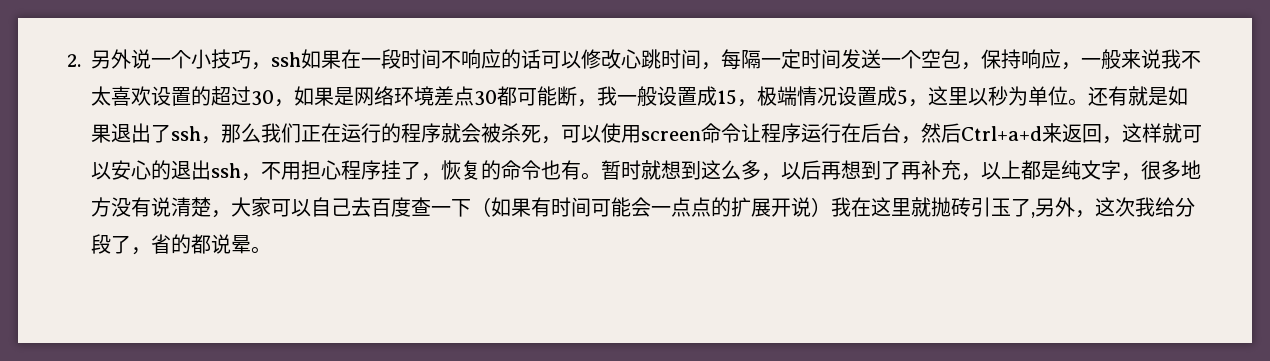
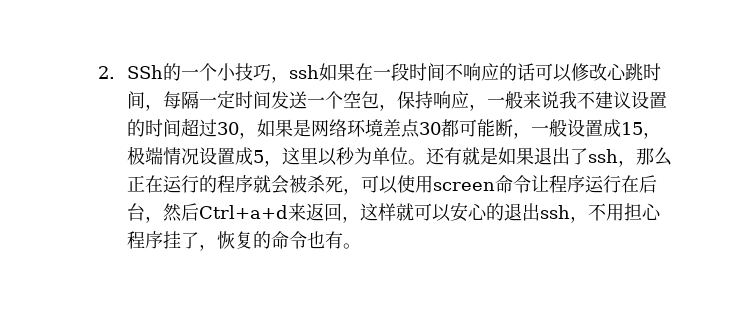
- 2.另外说一个小技巧，ssh如果在一段时间不响应的话可以修改心跳时间，每隔一定时间发送一个空包，保持响应，一般来说我不太喜欢设置的超过30，如果是网络环境差点30都可能断，我一般设置成15，极端情况设置成5，这里以秒为单位。
+ 2. SSh的一个小技巧，ssh如果在一段时间不响应的话可以修改心跳时间，每隔一定时间发送一个空包，保持响应，一般来说我不建议设置的时间超过30，如果是网络环境差点30都可能断，一般设置成15，极端情况设置成5，这里以秒为单位。
- 还有就是如果退出了ssh，那么我们正在运行的程序就会被杀死，可以使用screen命令让程序运行在后台，然后Ctrl+a+d来返回，这样就可以安心的退出ssh，不用担心程序挂了，恢复的命令也有。暂时就想到这么多，以后再想到了再补充，以上都是纯文字，很多地方没有说清楚，大家可以自己去百度查一下（如果有时间可能会一点点的扩展开说）我在这里就抛砖引玉了,另外，这次我给分段了，省的都说晕。
+ 还有就是如果退出了ssh，那么正在运行的程序就会被杀死，可以使用screen命令让程序运行在后台，然后Ctrl+a+d来返回，这样就可以安心的退出ssh，不用担心程序挂了，恢复的命令也有。

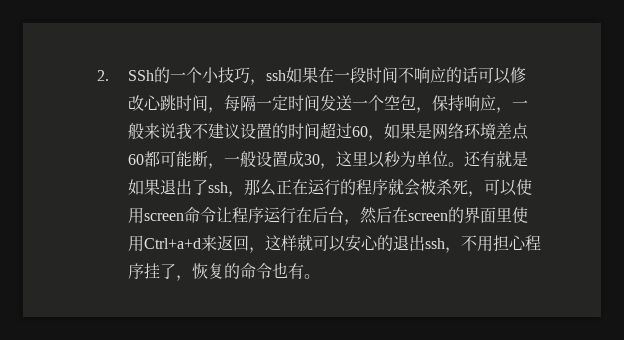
- 2. SSh的一个小技巧，ssh如果在一段时间不响应的话可以修改心跳时间，每隔一定时间发送一个空包，保持响应，一般来说我不建议设置的时间超过30，如果是网络环境差点30都可能断，一般设置成15，极端情况设置成5，这里以秒为单位。
+ 2. SSh的一个小技巧，ssh如果在一段时间不响应的话可以修改心跳时间，每隔一定时间发送一个空包，保持响应，一般来说我不建议设置的时间超过60，如果是网络环境差点60都可能断，一般设置成30，这里以秒为单位。
- 还有就是如果退出了ssh，那么正在运行的程序就会被杀死，可以使用screen命令让程序运行在后台，然后Ctrl+a+d来返回，这样就可以安心的退出ssh，不用担心程序挂了，恢复的命令也有。
+ 还有就是如果退出了ssh，那么正在运行的程序就会被杀死，可以使用screen命令让程序运行在后台，然后在screen的界面里使用Ctrl+a+d来返回，这样就可以安心的退出ssh，不用担心程序挂了，恢复的命令也有。

